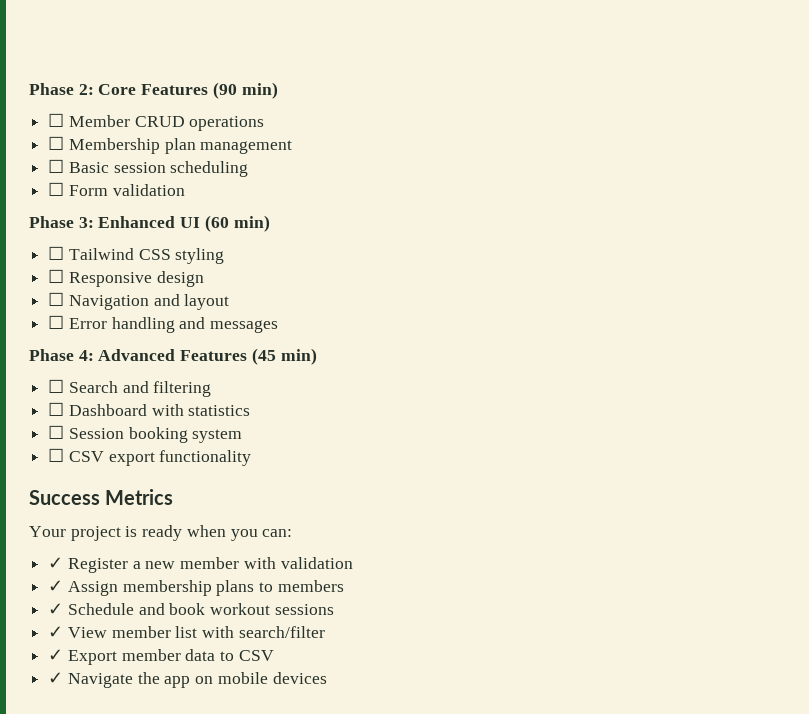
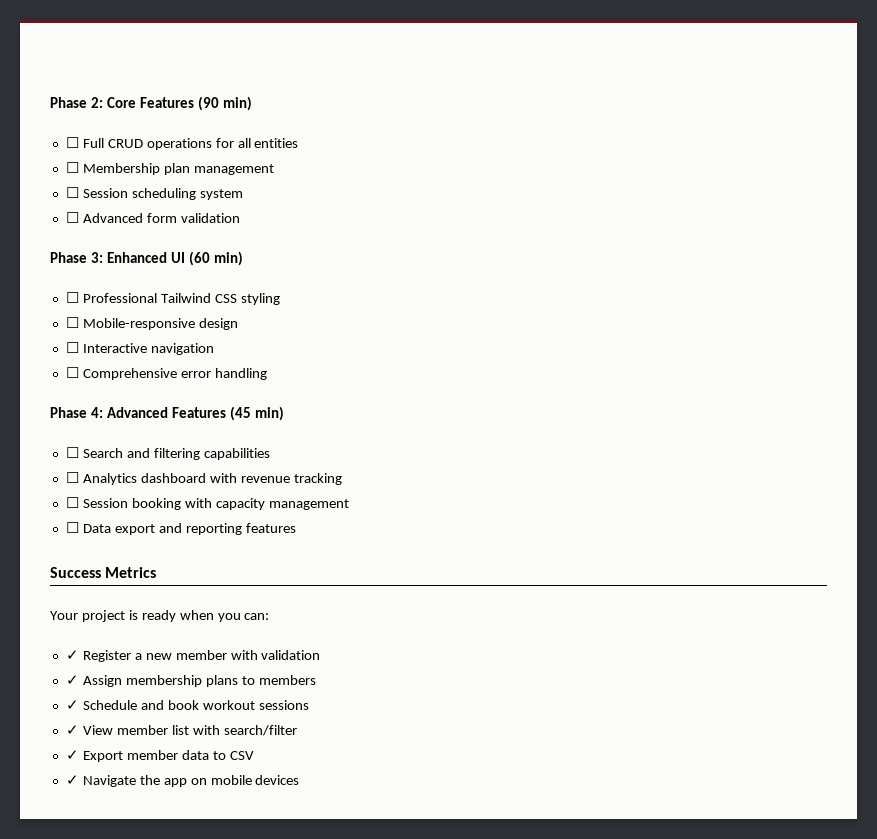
- ☐ Member CRUD operations
+ ☐ Full CRUD operations for all entities
- ☐ Basic session scheduling
- ☐ Form validation
+ ☐ Session scheduling system
+ ☐ Advanced form validation
- ☐ Tailwind CSS styling
+ ☐ Professional Tailwind CSS styling
- ☐ Responsive design
+ ☐ Mobile-responsive design
- ☐ Navigation and layout
- ☐ Error handling and messages
+ ☐ Interactive navigation
+ ☐ Comprehensive error handling
- ☐ Search and filtering
- ☐ Dashboard with statistics
- ☐ Session booking system
- ☐ CSV export functionality
+ ☐ Search and filtering capabilities
+ ☐ Analytics dashboard with revenue tracking
+ ☐ Session booking with capacity management
+ ☐ Data export and reporting features

